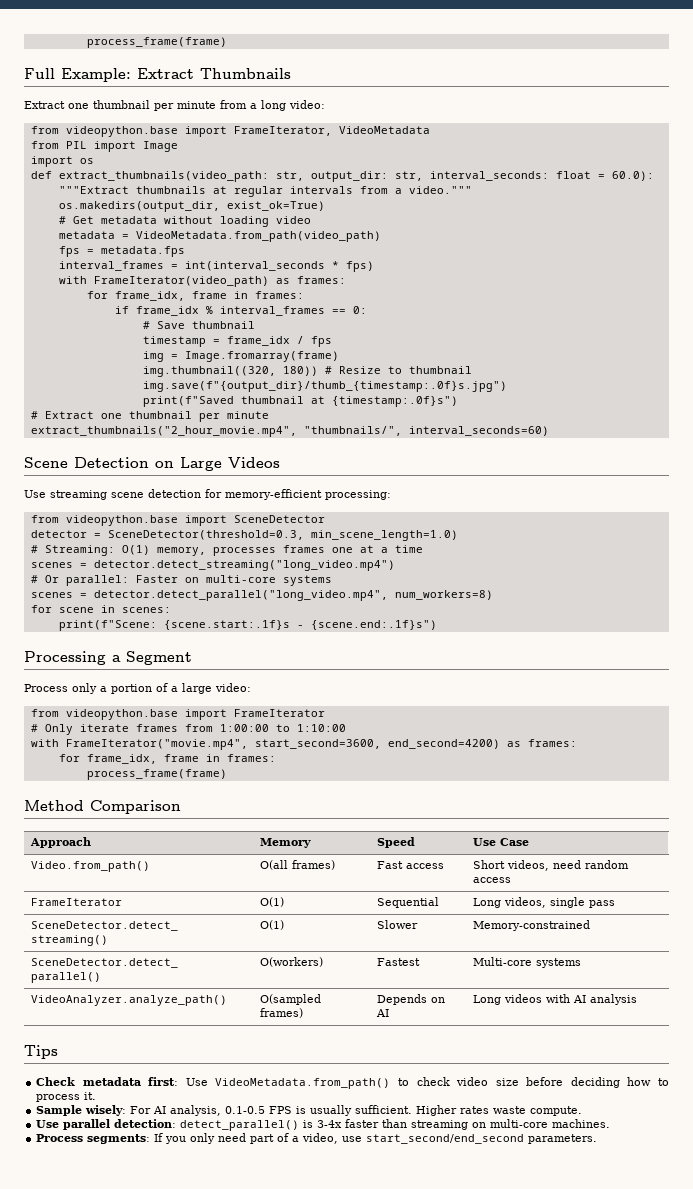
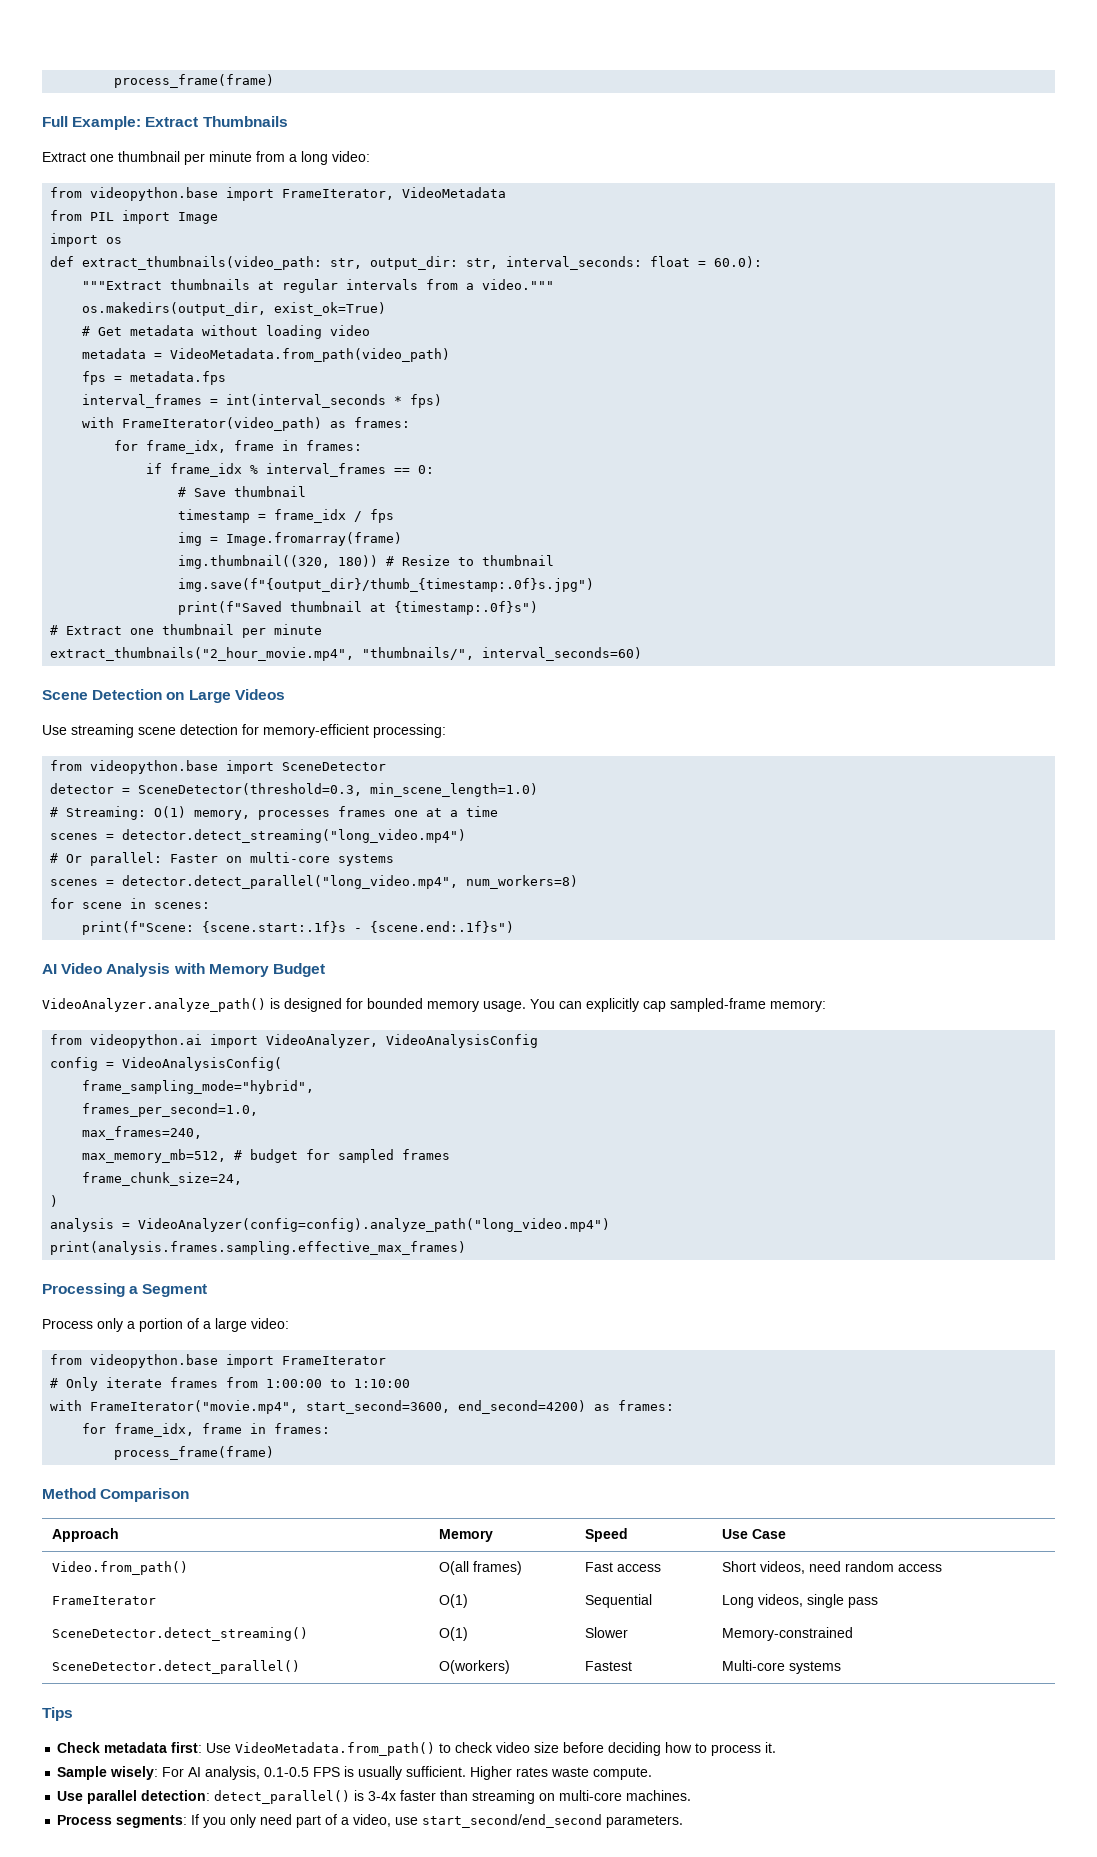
+ AI Video Analysis with Memory Budget
+ VideoAnalyzer.analyze_path() is designed for bounded memory usage. You can explicitly cap sampled-frame memory:
+ from videopython.ai import VideoAnalyzer, VideoAnalysisConfig
+ config = VideoAnalysisConfig(
+ frame_sampling_mode="hybrid",
+ frames_per_second=1.0,
+ max_frames=240,
+ max_memory_mb=512, # budget for sampled frames
+ frame_chunk_size=24,
+ )
+ analysis = VideoAnalyzer(config=config).analyze_path("long_video.mp4")
+ print(analysis.frames.sampling.effective_max_frames)
- VideoAnalyzer.analyze_path() | O(sampled frames) | Depends on AI | Long videos with AI analysis

